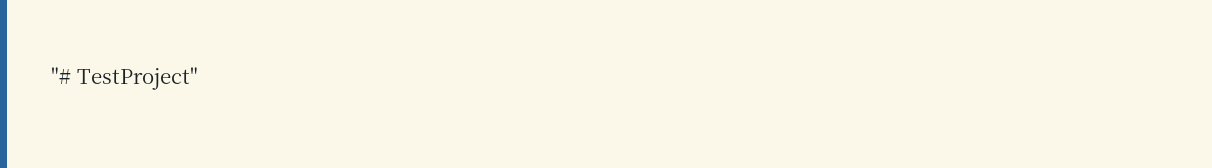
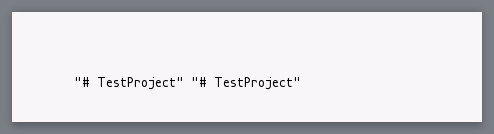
- "# TestProject"
+ "# TestProject" "# TestProject"

